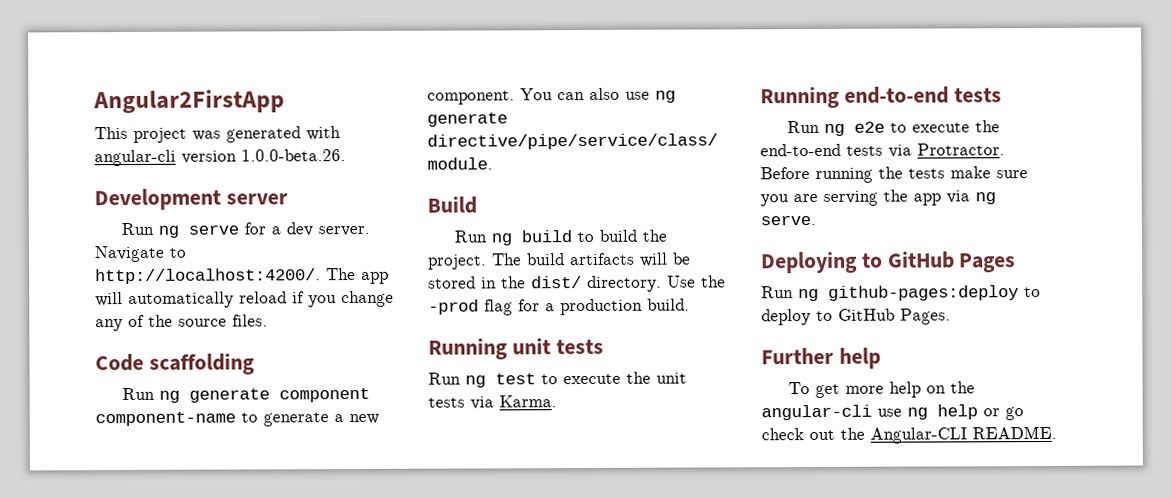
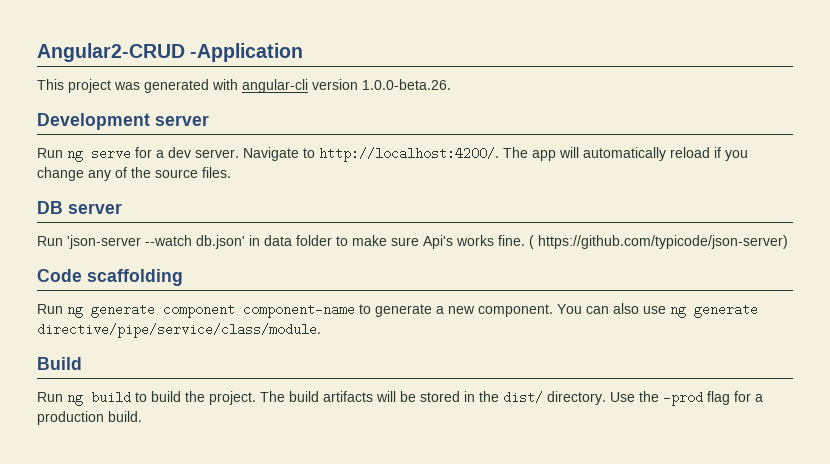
- Angular2FirstApp
+ Angular2-CRUD -Application
+ DB server
+ Run 'json-server --watch db.json' in data folder to make sure Api's works fine. ( https://github.com/typicode/json-server)
- Running unit tests
- Run ng test to execute the unit tests via Karma.
- Running end-to-end tests
- Run ng e2e to execute the end-to-end tests via Protractor. Before running the tests make sure you are serving the app via ng serve.
- Deploying to GitHub Pages
- Run ng github-pages:deploy to deploy to GitHub Pages.
- Further help
- To get more help on the angular-cli use ng help or go check out the Angular-CLI README.

